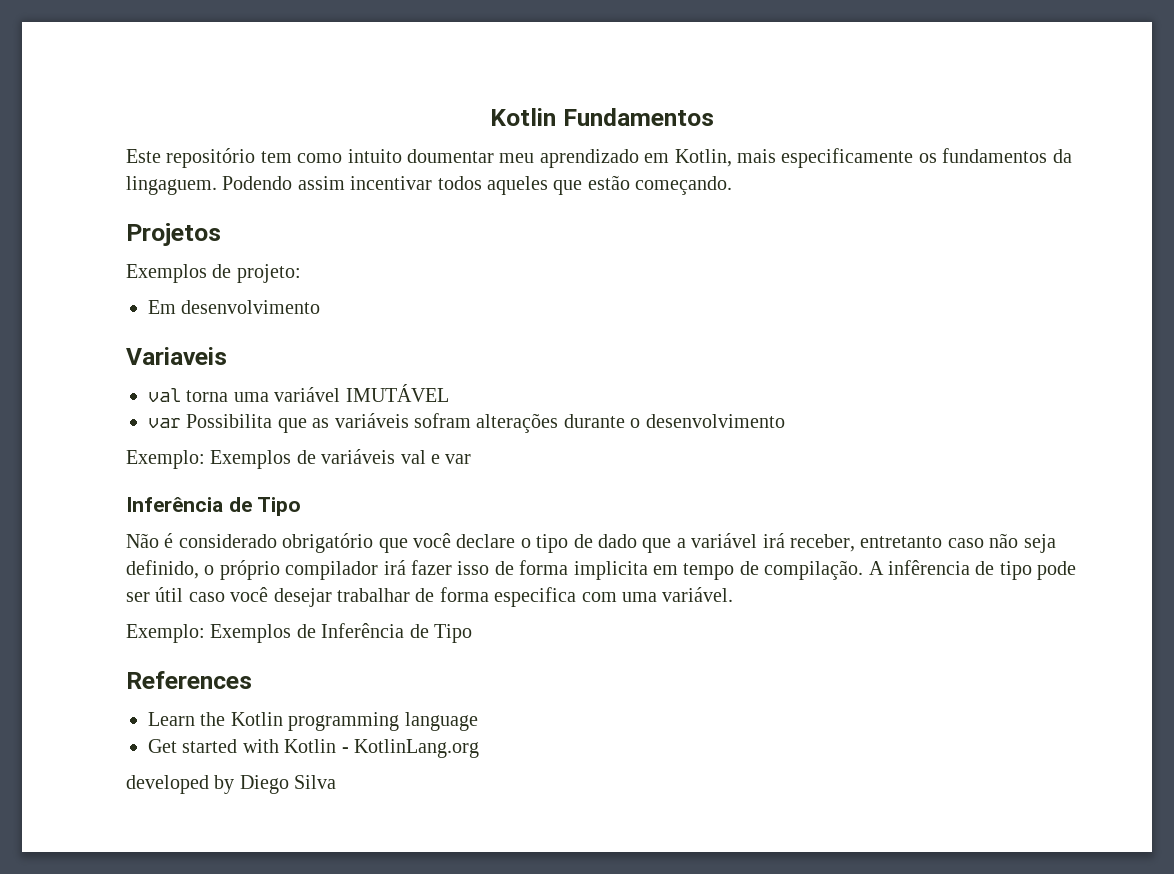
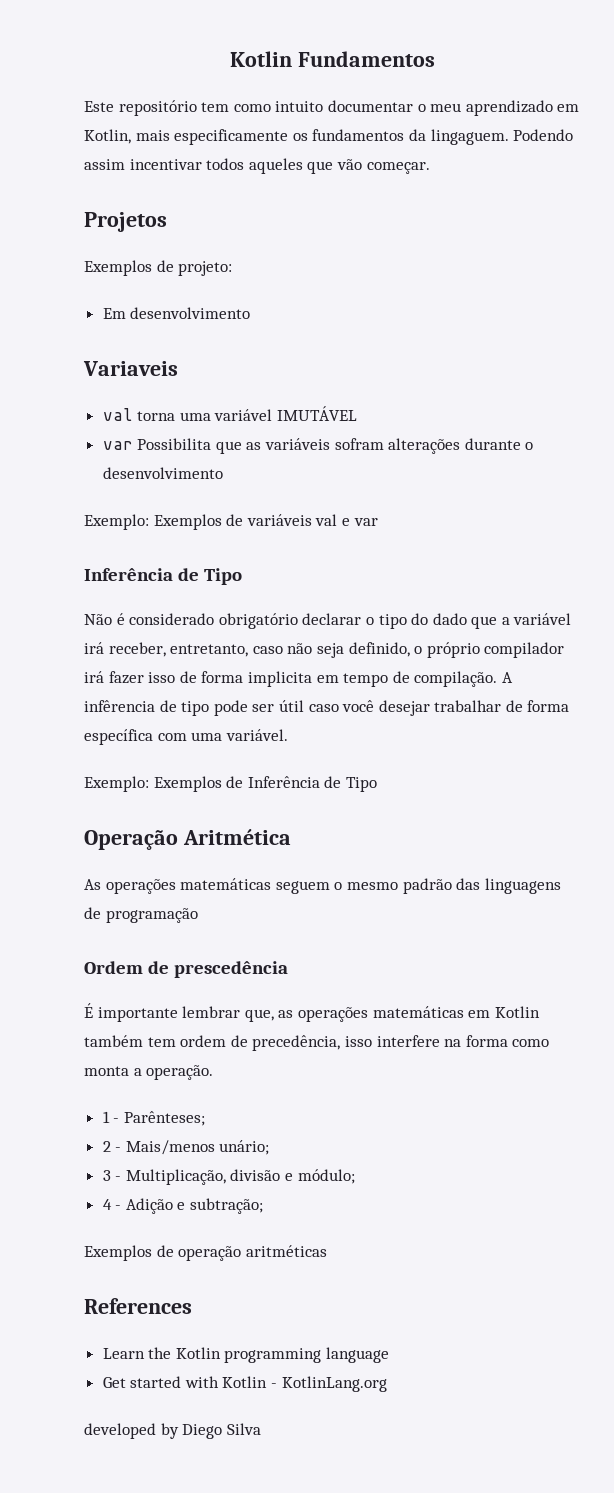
- Este repositório tem como intuito doumentar meu aprendizado em Kotlin, mais especificamente os fundamentos da lingaguem.
+ Este repositório tem como intuito documentar o meu aprendizado em Kotlin, mais especificamente os fundamentos da lingaguem.
- Podendo assim incentivar todos aqueles que estão começando.
+ Podendo assim incentivar todos aqueles que vão começar.
- Não é considerado obrigatório que você declare o tipo de dado que a variável irá receber, entretanto caso não seja definido, o próprio compilador irá fazer isso de forma implicita em tempo de compilação.
+ Não é considerado obrigatório declarar o tipo do dado que a variável irá receber, entretanto, caso não seja definido, o próprio compilador irá fazer isso de forma implicita em tempo de compilação.
- A infêrencia de tipo pode ser útil caso você desejar trabalhar de forma especifica com uma variável.
+ A infêrencia de tipo pode ser útil caso você desejar trabalhar de forma específica com uma variável.
+ Operação Aritmética
+ As operações matemáticas seguem o mesmo padrão das linguagens de programação
+ Ordem de prescedência
+ É importante lembrar que, as operações matemáticas em Kotlin também tem ordem de precedência, isso interfere na forma como monta a operação.
+ 1 - Parênteses;
+ 2 - Mais/menos unário;
+ 3 - Multiplicação, divisão e módulo;
+ 4 - Adição e subtração;
+ Exemplos de operação aritméticas

